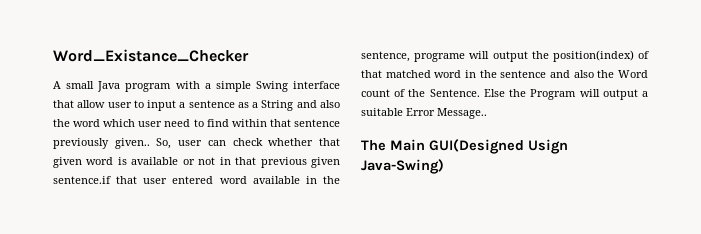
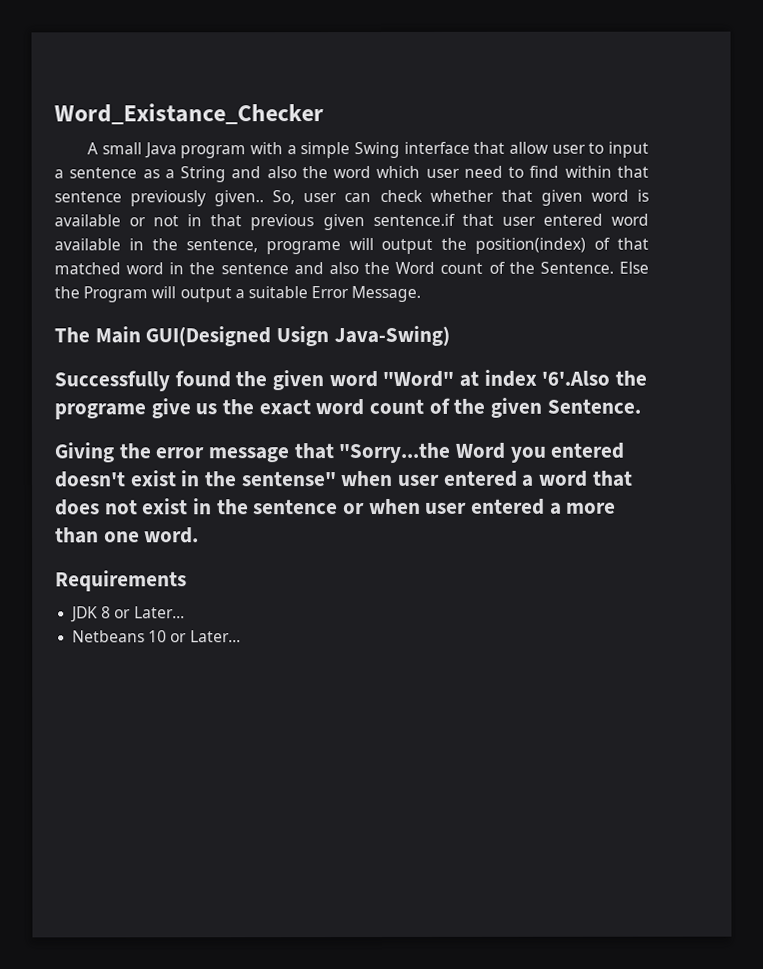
- Else the Program will output a suitable Error Message..
+ Else the Program will output a suitable Error Message.
+ Successfully found the given word "Word" at index '6'.Also the programe give us the exact word count of the given Sentence.
+ Giving the error message that "Sorry...the Word you entered doesn't exist in the sentense" when user entered a word that does not exist in the sentence or when user entered a more than one word.
+ Requirements
+ JDK 8 or Later...
+ Netbeans 10 or Later...

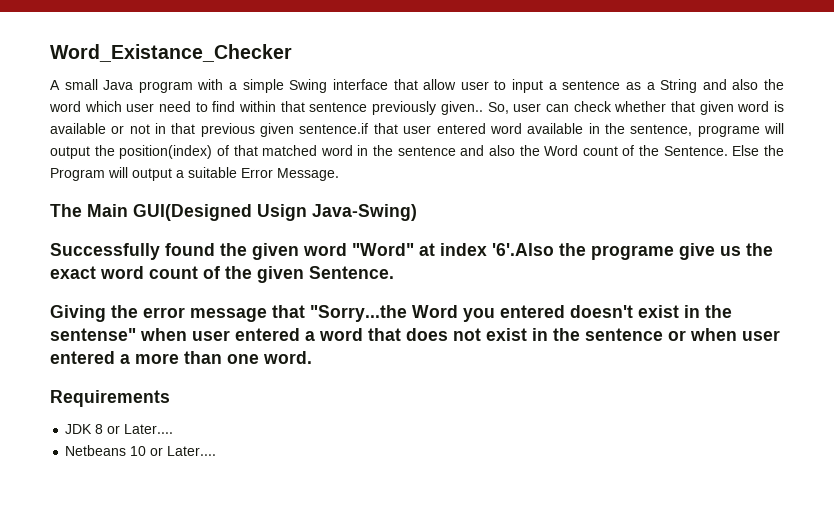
- JDK 8 or Later...
+ JDK 8 or Later....
- Netbeans 10 or Later...
+ Netbeans 10 or Later....

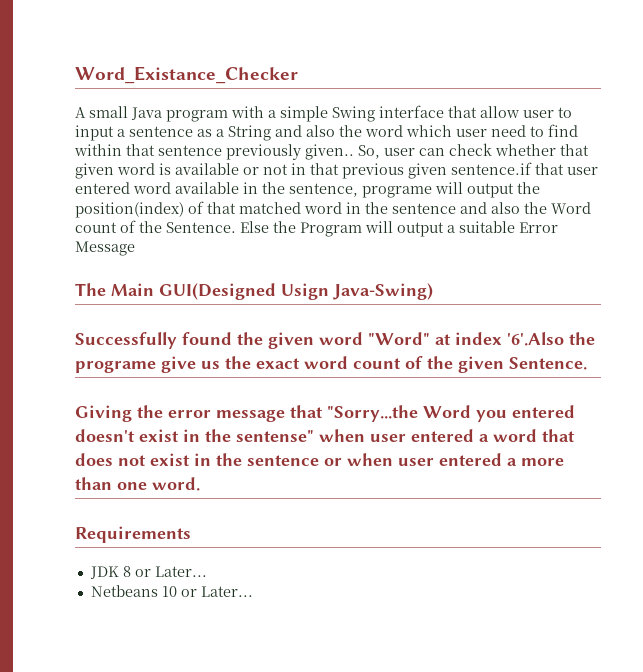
- Else the Program will output a suitable Error Message.
+ Else the Program will output a suitable Error Message
- JDK 8 or Later....
+ JDK 8 or Later...
- Netbeans 10 or Later....
+ Netbeans 10 or Later...

